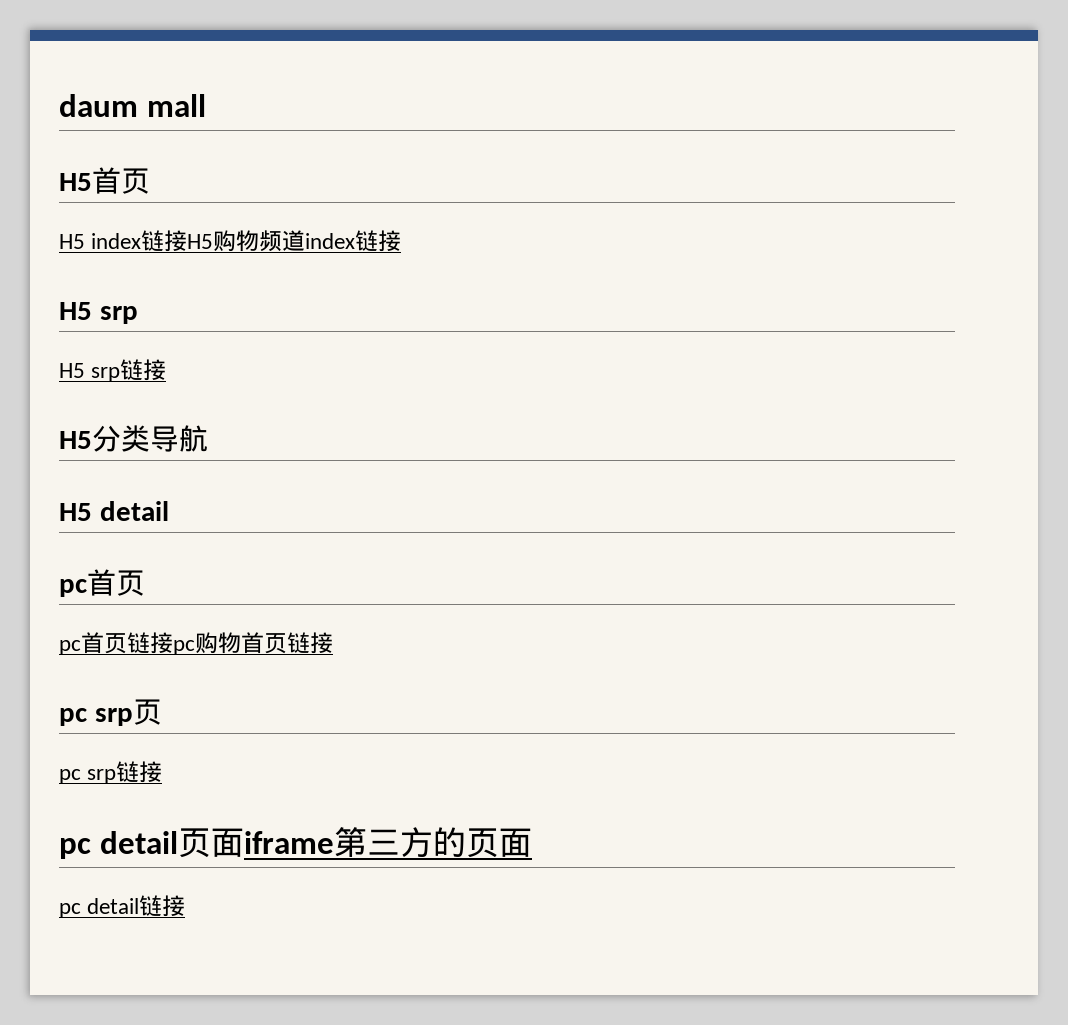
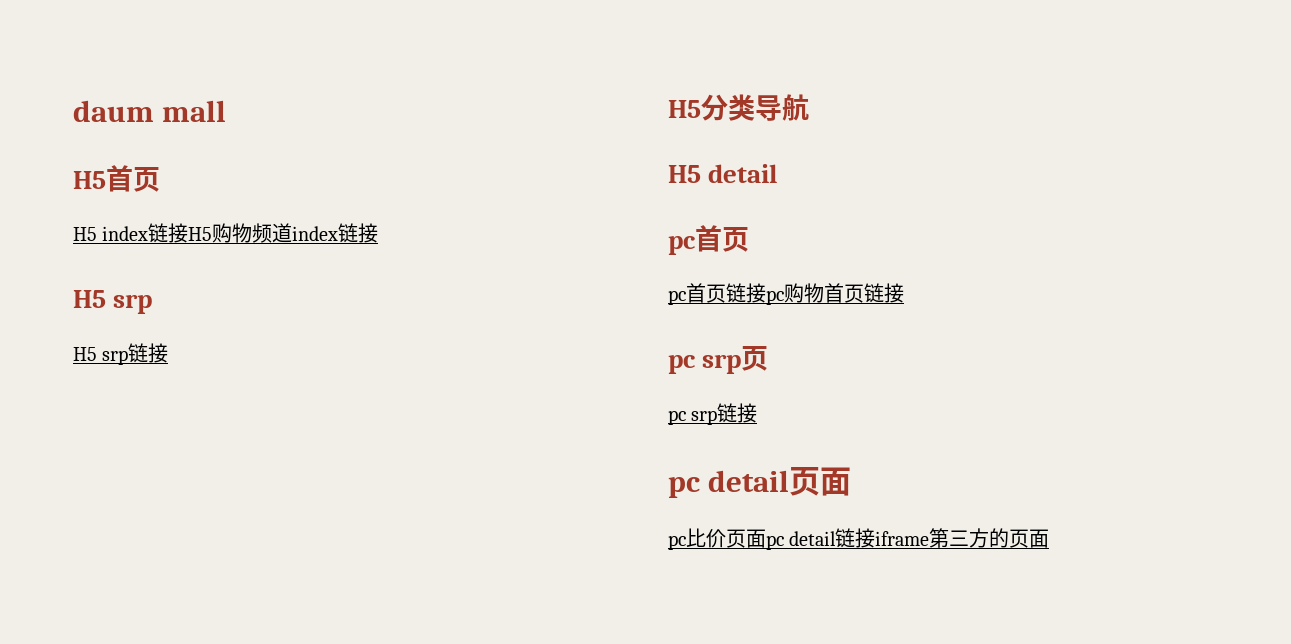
- pc detail页面iframe第三方的页面
+ pc detail页面
+ pc比价页面pc detail链接iframe第三方的页面
- pc detail链接

